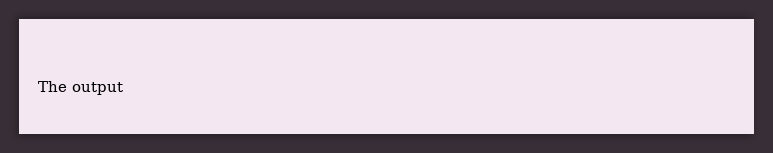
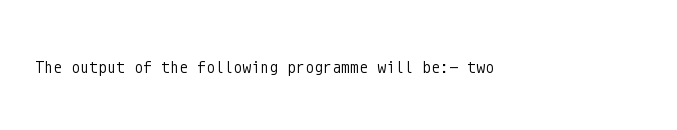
- The output
+ The output of the following programme will be:- two

